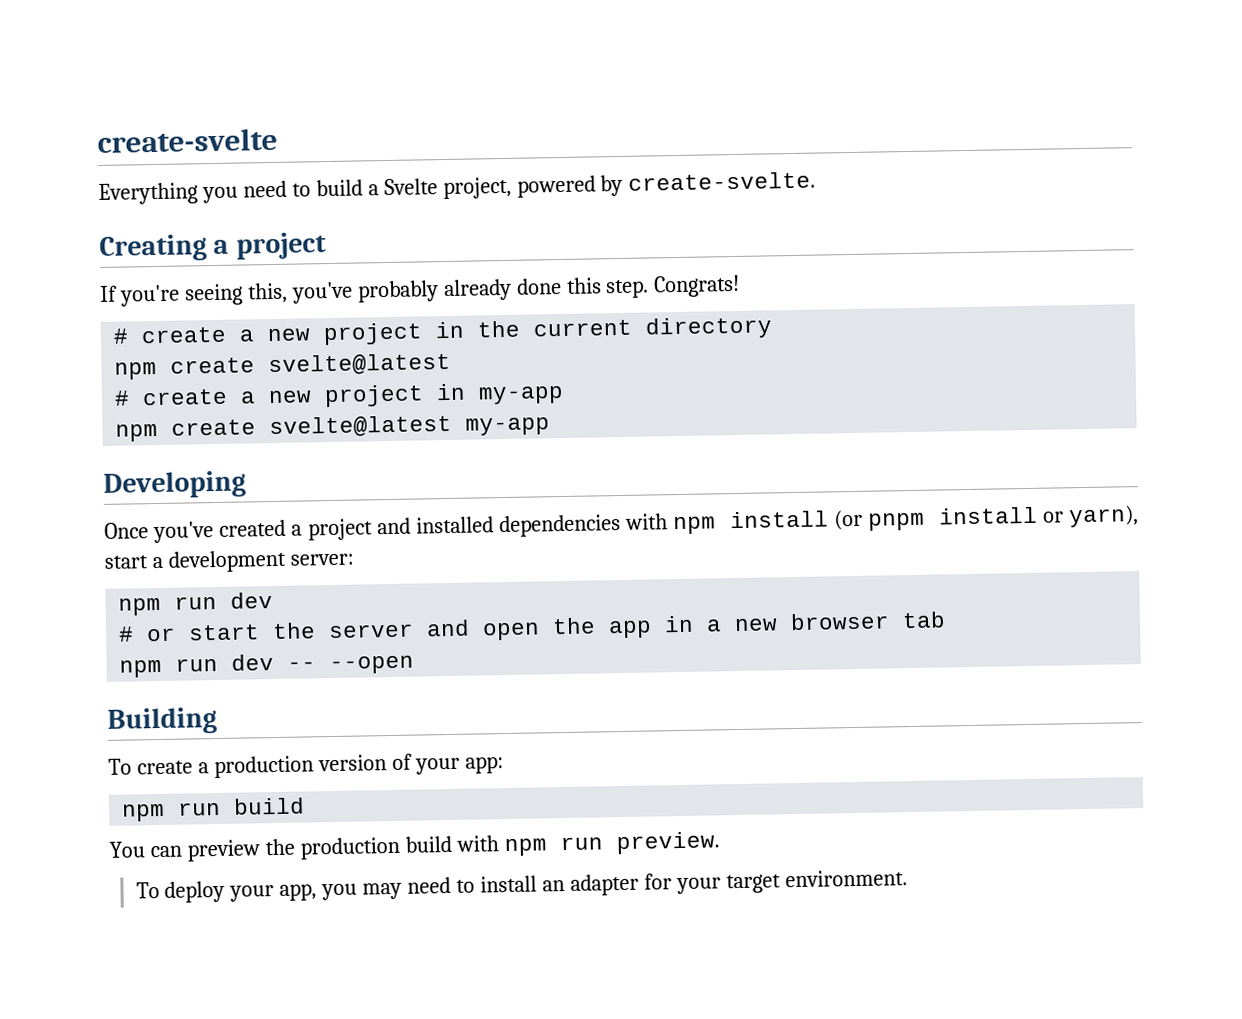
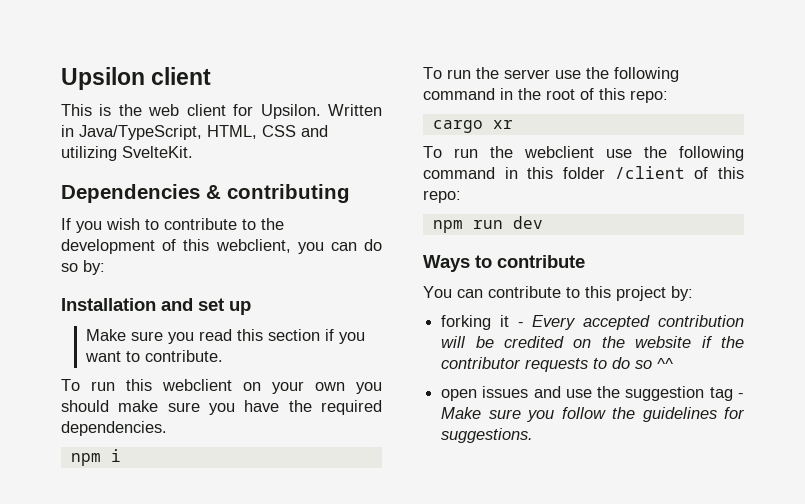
- create-svelte
- Everything you need to build a Svelte project, powered by create-svelte.
- Creating a project
- If you're seeing this, you've probably already done this step. Congrats!
- # create a new project in the current directory
- npm create svelte@latest
- # create a new project in my-app
- npm create svelte@latest my-app
- Developing
- Once you've created a project and installed dependencies with npm install (or pnpm install or yarn), start a development server:
+ Upsilon client
+ This is the web client for Upsilon. Written in Java/TypeScript, HTML, CSS and utilizing SvelteKit.
+ Dependencies & contributing
+ If you wish to contribute to the development of this webclient, you can do so by:
+ Installation and set up
+ Make sure you read this section if you want to contribute.
+ To run this webclient on your own you should make sure you have the required dependencies.
+ npm i
+ To run the server use the following command in the root of this repo:
+ cargo xr
+ To run the webclient use the following command in this folder /client of this repo:
  npm run dev
- # or start the server and open the app in a new browser tab
- npm run dev -- --open
- Building
- To create a production version of your app:
- npm run build
- You can preview the production build with npm run preview.
- To deploy your app, you may need to install an adapter for your target environment.
+ Ways to contribute
+ You can contribute to this project by:
+ forking it - Every accepted contribution will be credited on the website if the contributor requests to do so ^^
+ open issues and use the suggestion tag - Make sure you follow the guidelines for suggestions.

